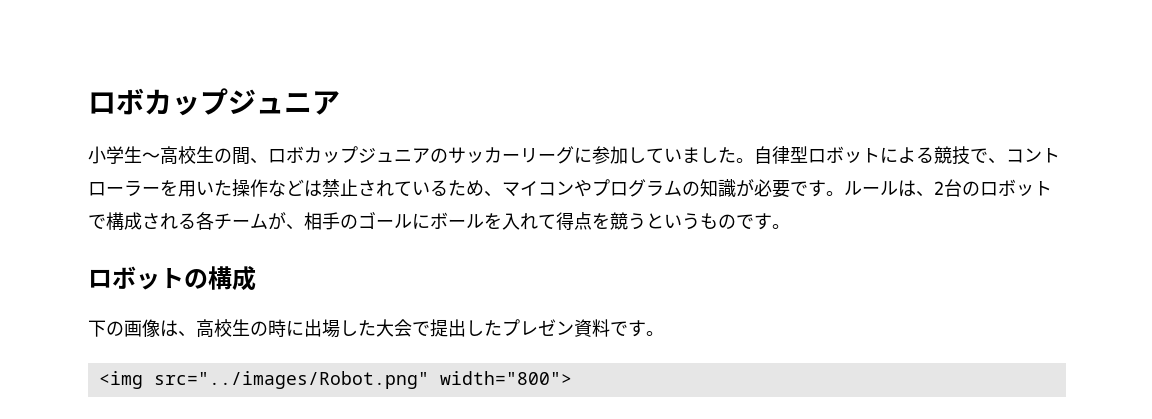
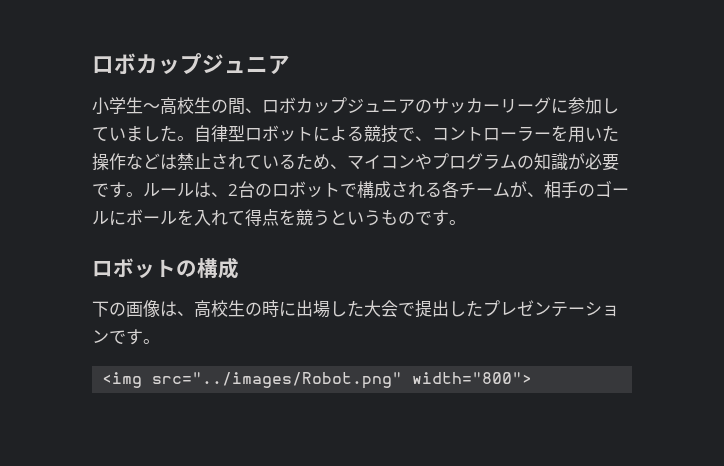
- 下の画像は、高校生の時に出場した大会で提出したプレゼン資料です。
+ 下の画像は、高校生の時に出場した大会で提出したプレゼンテーションです。

